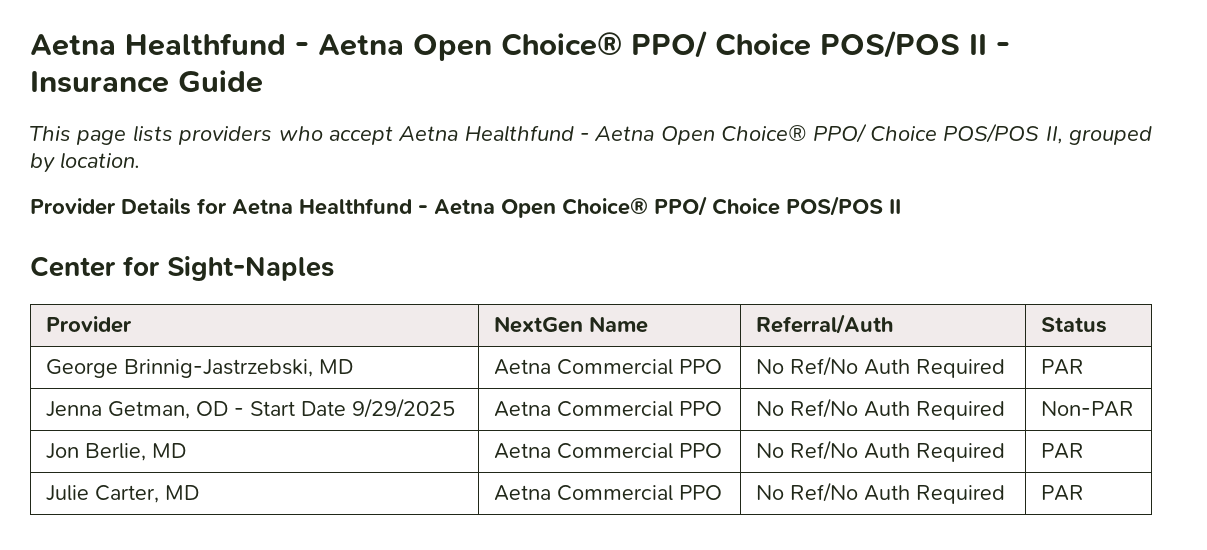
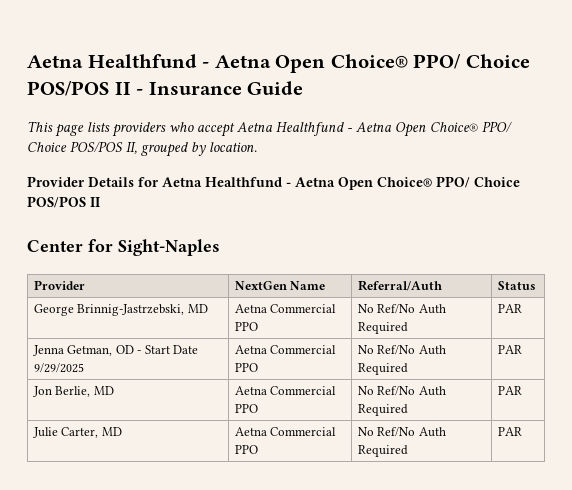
- Jenna Getman, OD - Start Date 9/29/2025 | Aetna Commercial PPO | No Ref/No Auth Required | Non-PAR
+ Jenna Getman, OD - Start Date 9/29/2025 | Aetna Commercial PPO | No Ref/No Auth Required | PAR

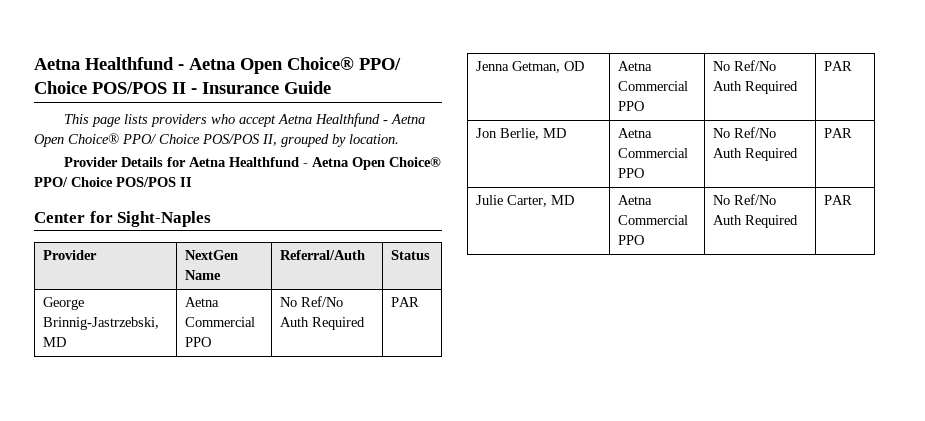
- Jenna Getman, OD - Start Date 9/29/2025 | Aetna Commercial PPO | No Ref/No Auth Required | PAR
+ Jenna Getman, OD | Aetna Commercial PPO | No Ref/No Auth Required | PAR

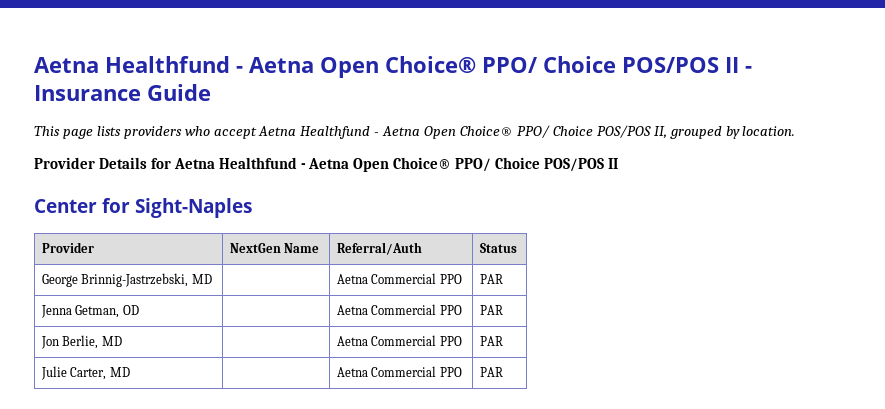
- George Brinnig-Jastrzebski, MD | Aetna Commercial PPO | No Ref/No Auth Required | PAR
+ George Brinnig-Jastrzebski, MD | | Aetna Commercial PPO | PAR
- Jenna Getman, OD | Aetna Commercial PPO | No Ref/No Auth Required | PAR
+ Jenna Getman, OD | | Aetna Commercial PPO | PAR
- Jon Berlie, MD | Aetna Commercial PPO | No Ref/No Auth Required | PAR
+ Jon Berlie, MD | | Aetna Commercial PPO | PAR
- Julie Carter, MD | Aetna Commercial PPO | No Ref/No Auth Required | PAR
+ Julie Carter, MD | | Aetna Commercial PPO | PAR

